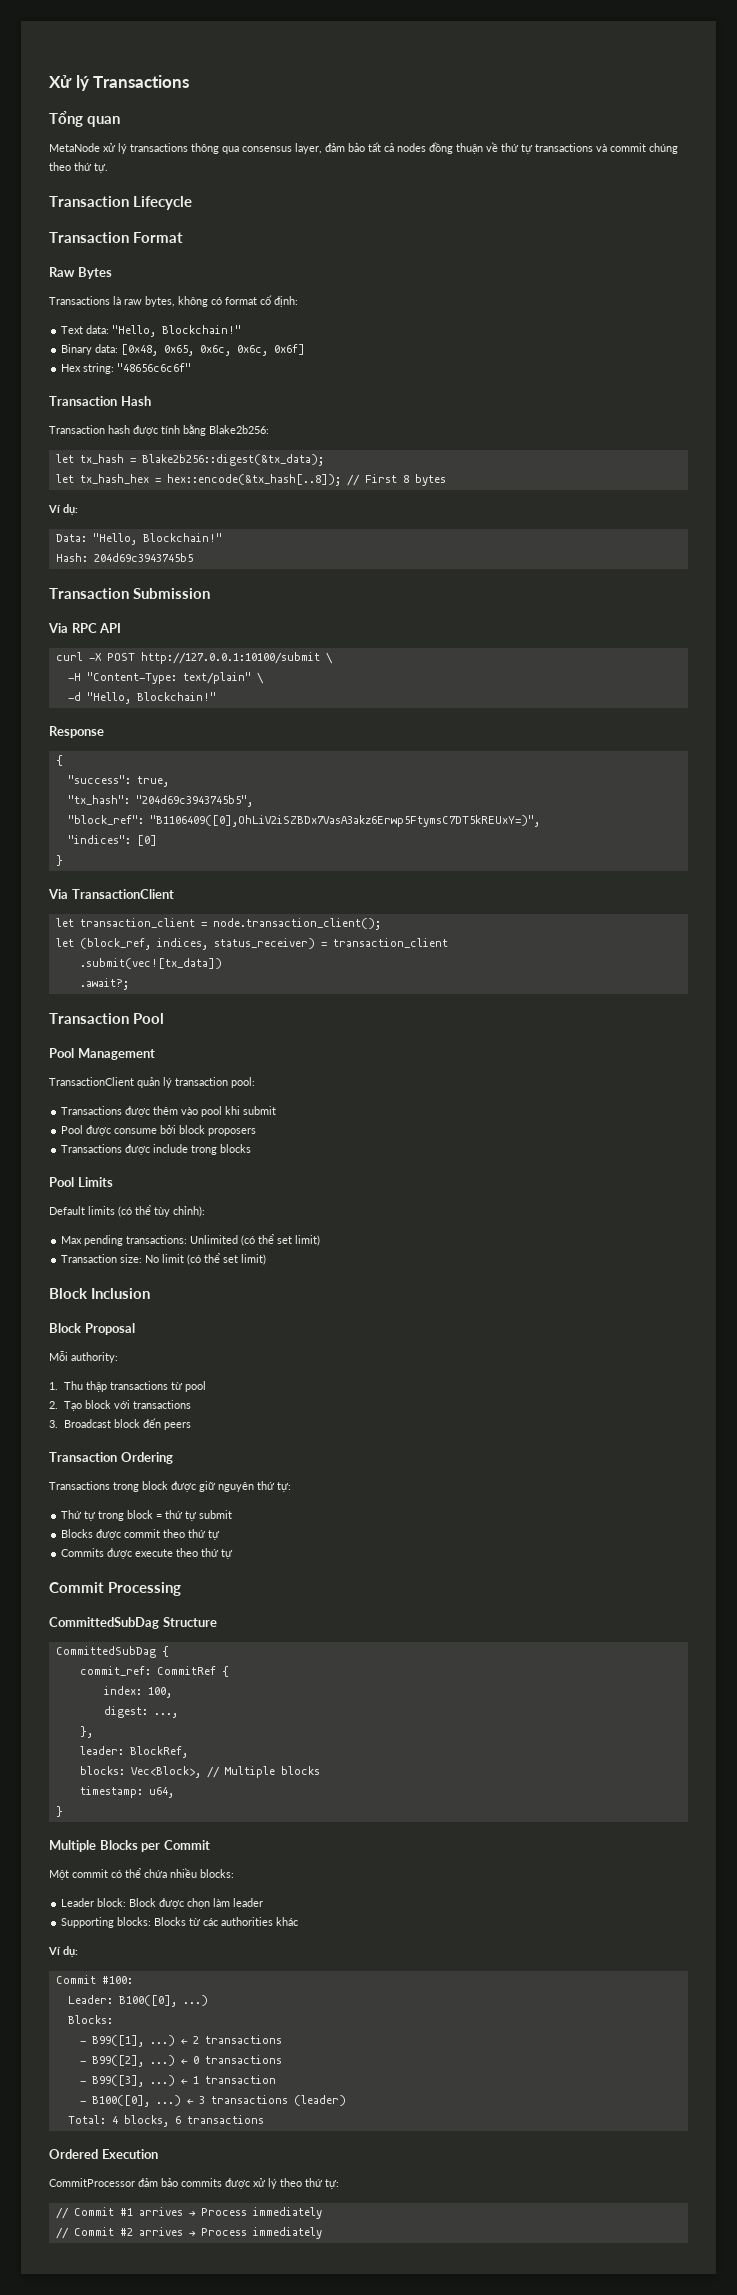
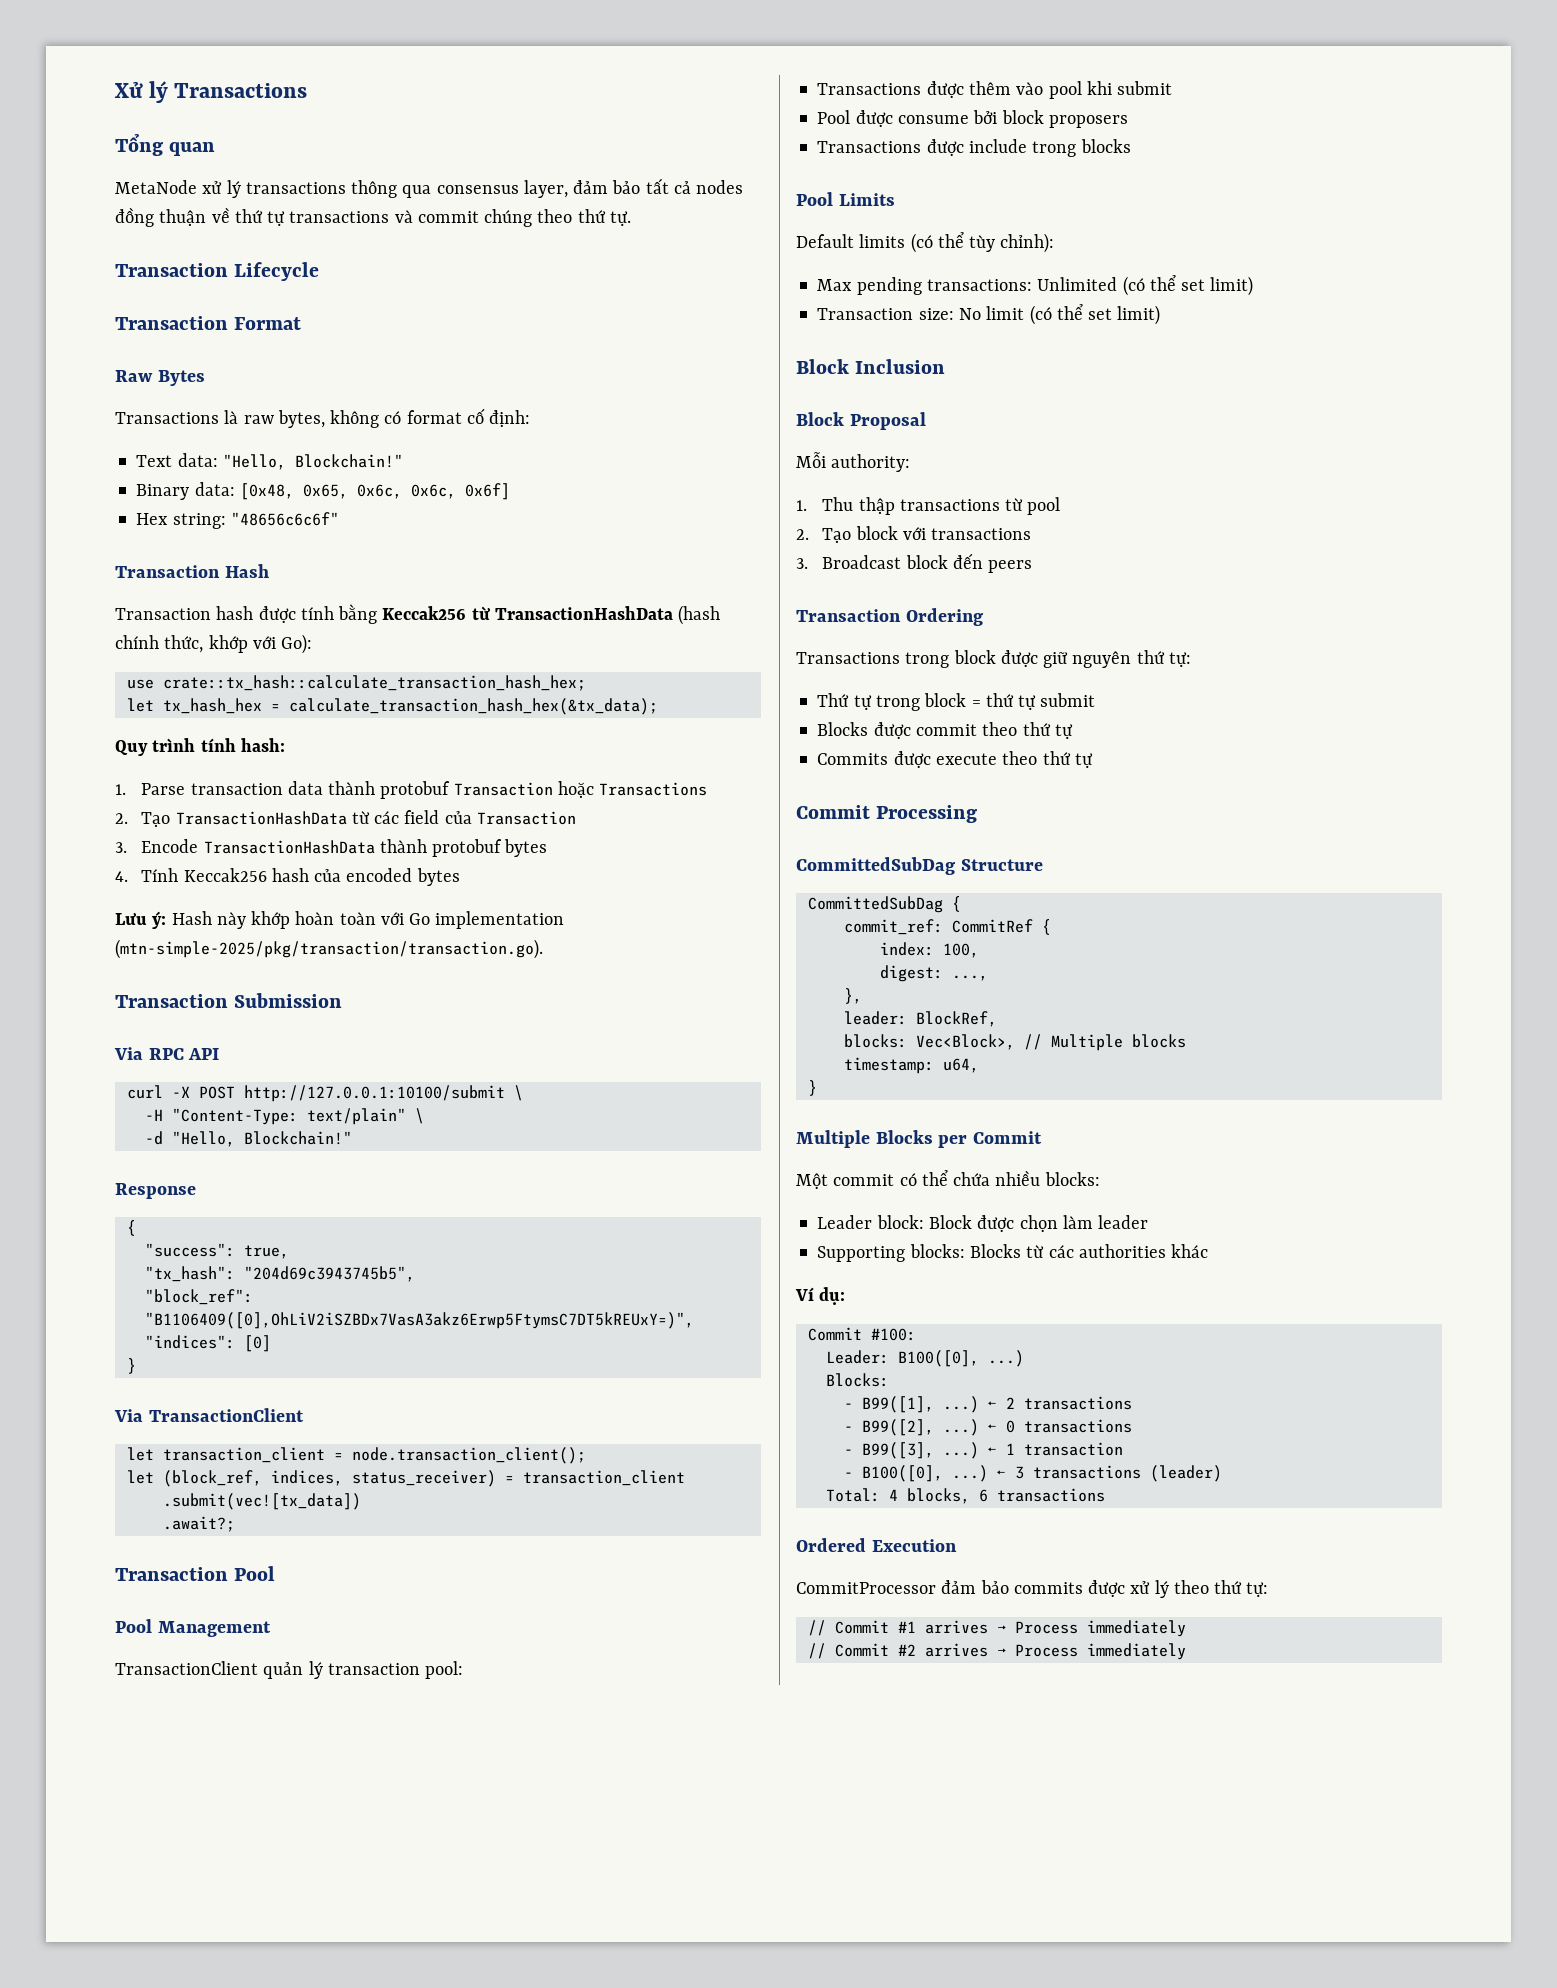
- Transaction hash được tính bằng Blake2b256:
- let tx_hash = Blake2b256::digest(&tx_data);
- let tx_hash_hex = hex::encode(&tx_hash[..8]); // First 8 bytes
- Ví dụ:
- Data: "Hello, Blockchain!"
- Hash: 204d69c3943745b5
+ Transaction hash được tính bằng Keccak256 từ TransactionHashData (hash chính thức, khớp với Go):
+ use crate::tx_hash::calculate_transaction_hash_hex;
+ let tx_hash_hex = calculate_transaction_hash_hex(&tx_data);
+ Quy trình tính hash:
+ 1. Parse transaction data thành protobuf Transaction hoặc Transactions
+ 2. Tạo TransactionHashData từ các field của Transaction
+ 3. Encode TransactionHashData thành protobuf bytes
+ 4. Tính Keccak256 hash của encoded bytes
+ Lưu ý: Hash này khớp hoàn toàn với Go implementation (mtn-simple-2025/pkg/transaction/transaction.go).

